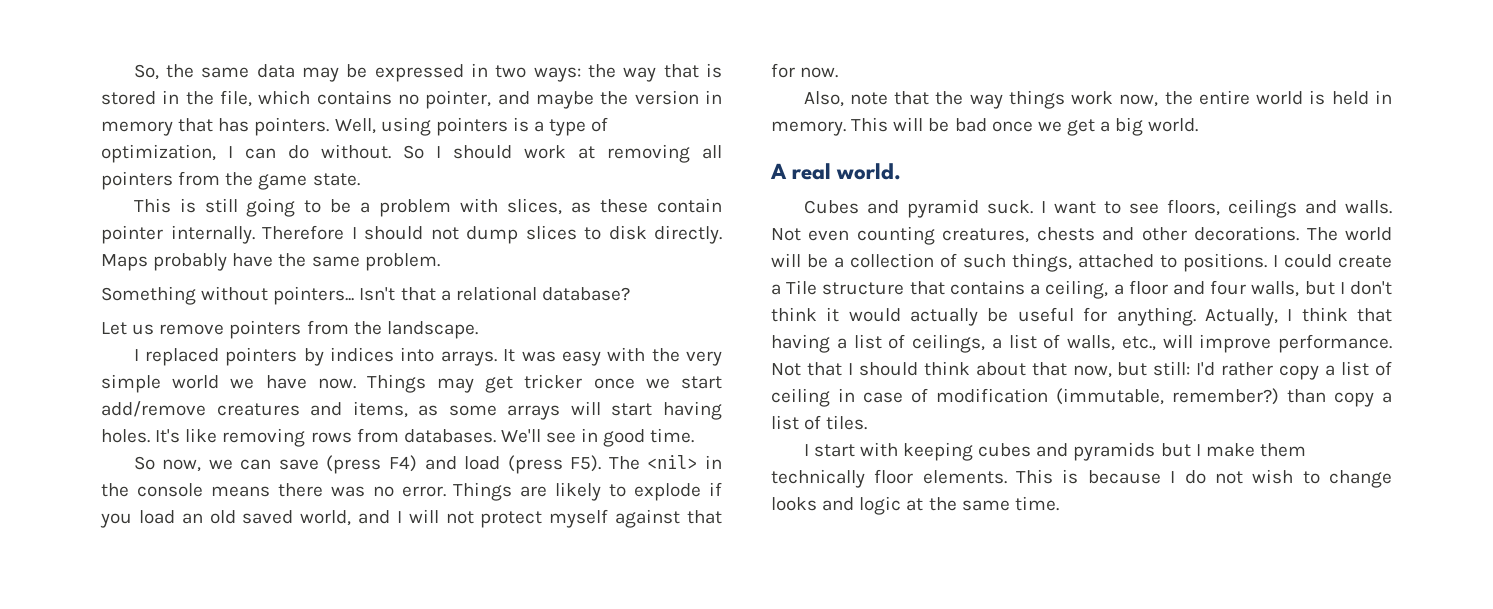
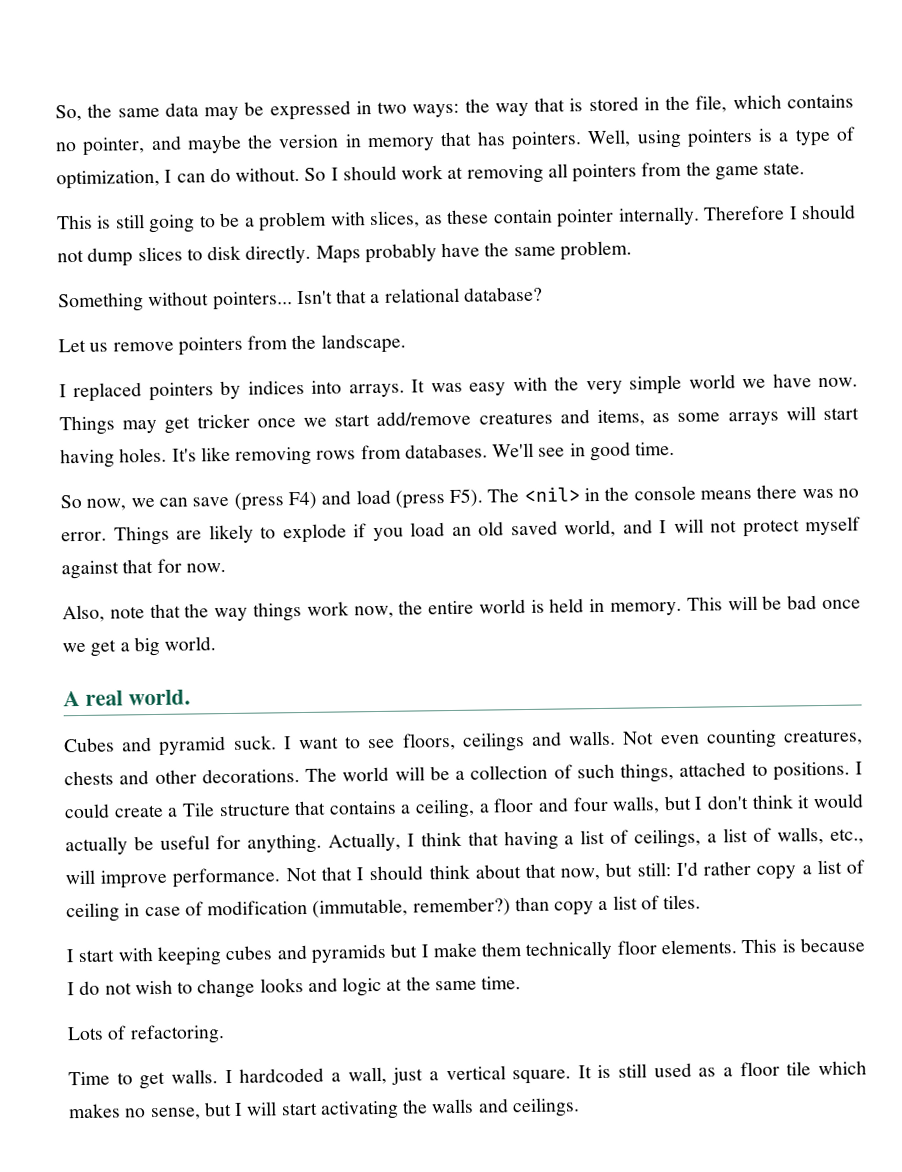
+ Lots of refactoring.
+ Time to get walls. I hardcoded a wall, just a vertical square. It is still used as a floor tile which makes no sense, but I will start activating the walls and ceilings.

